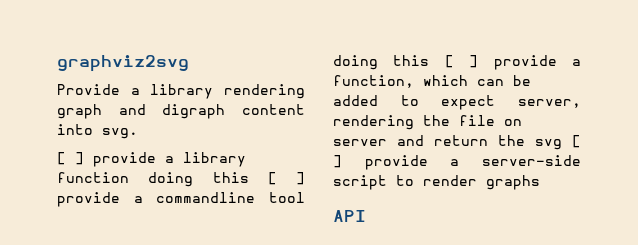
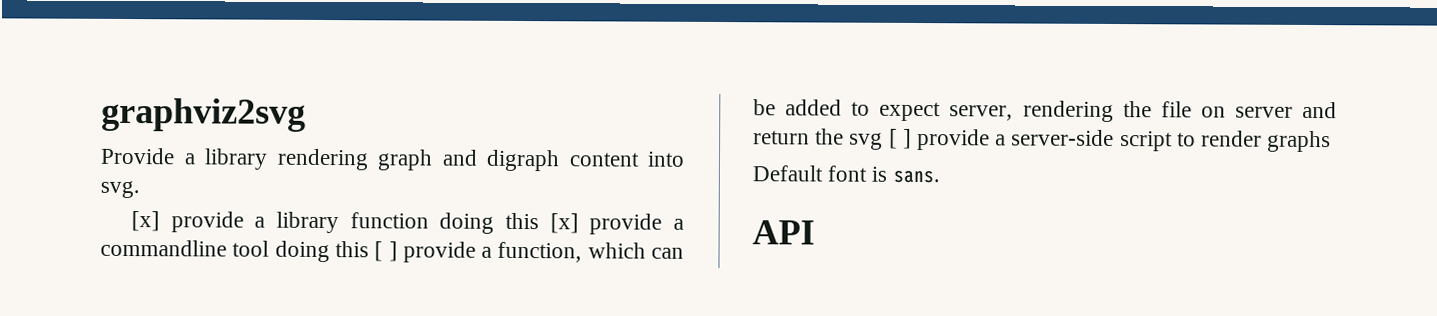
- [ ] provide a library function doing this [ ] provide a commandline tool doing this [ ] provide a function, which can be added to expect server, rendering the file on server and return the svg [ ] provide a server-side script to render graphs
+ [x] provide a library function doing this [x] provide a commandline tool doing this [ ] provide a function, which can be added to expect server, rendering the file on server and return the svg [ ] provide a server-side script to render graphs
+ Default font is sans.

